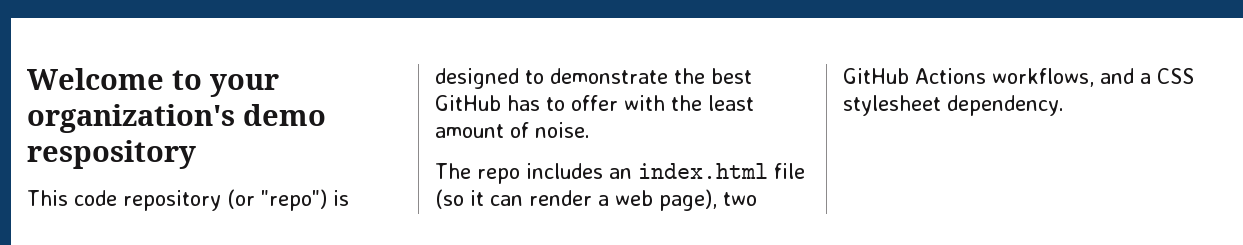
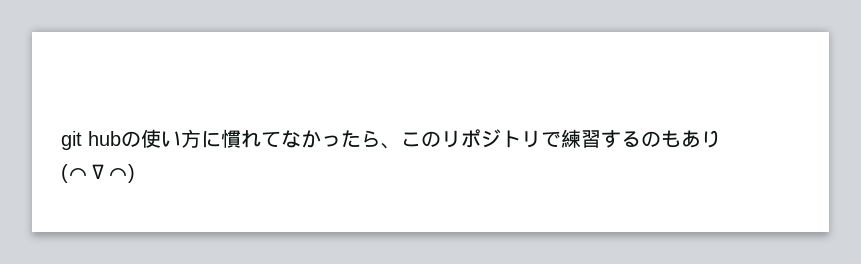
- Welcome to your organization's demo respository
- This code repository (or "repo") is designed to demonstrate the best GitHub has to offer with the least amount of noise.
- The repo includes an index.html file (so it can render a web page), two GitHub Actions workflows, and a CSS stylesheet dependency.
+ git hubの使い方に慣れてなかったら、このリポジトリで練習するのもあり(⌒∇⌒)

